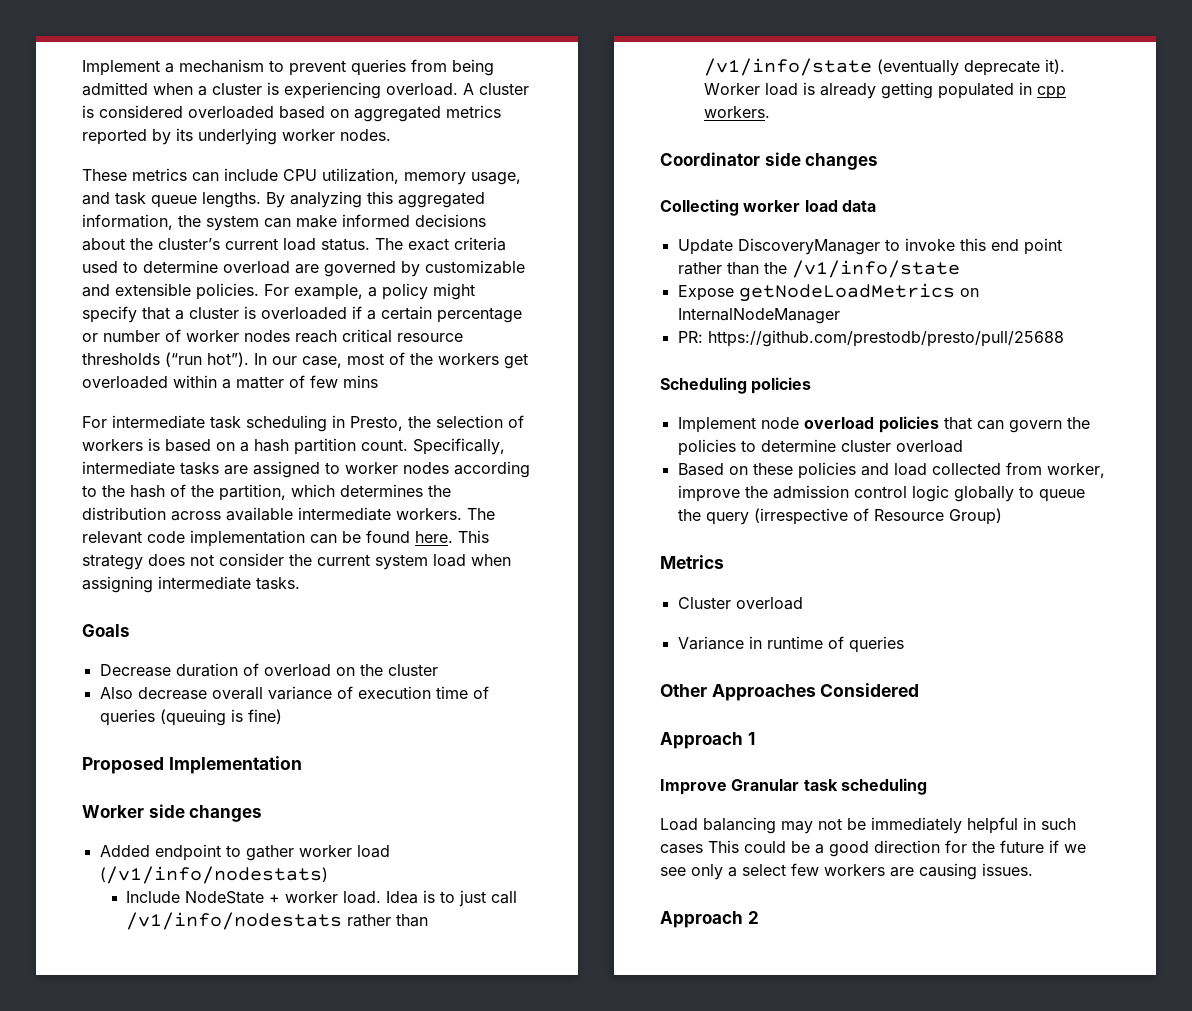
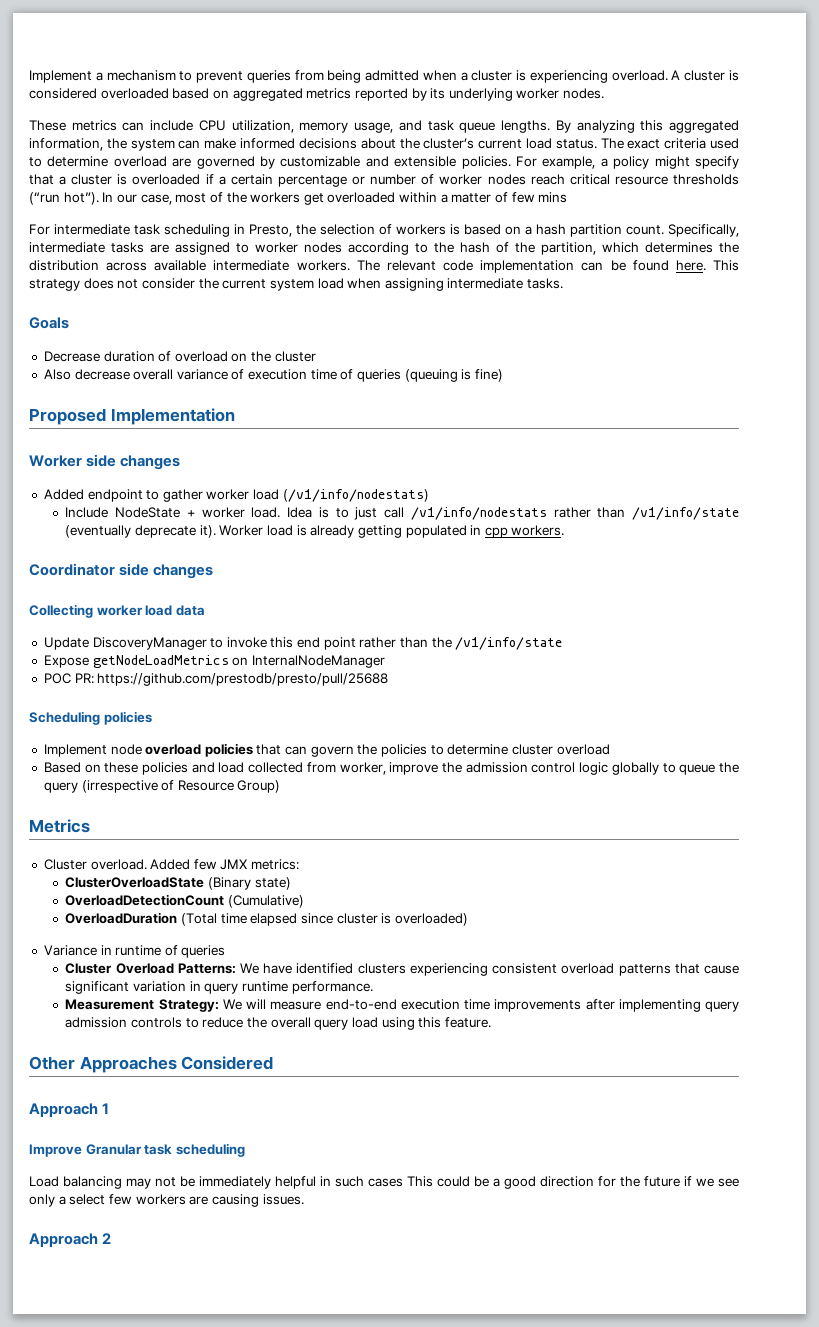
- PR: https://github.com/prestodb/presto/pull/25688
+ POC PR: https://github.com/prestodb/presto/pull/25688
- Cluster overload
+ Cluster overload. Added few JMX metrics:
+ ClusterOverloadState (Binary state)
+ OverloadDetectionCount (Cumulative)
+ OverloadDuration (Total time elapsed since cluster is overloaded)
+ Cluster Overload Patterns: We have identified clusters experiencing consistent overload patterns that cause significant variation in query runtime performance.
+ Measurement Strategy: We will measure end-to-end execution time improvements after implementing query admission controls to reduce the overall query load using this feature.

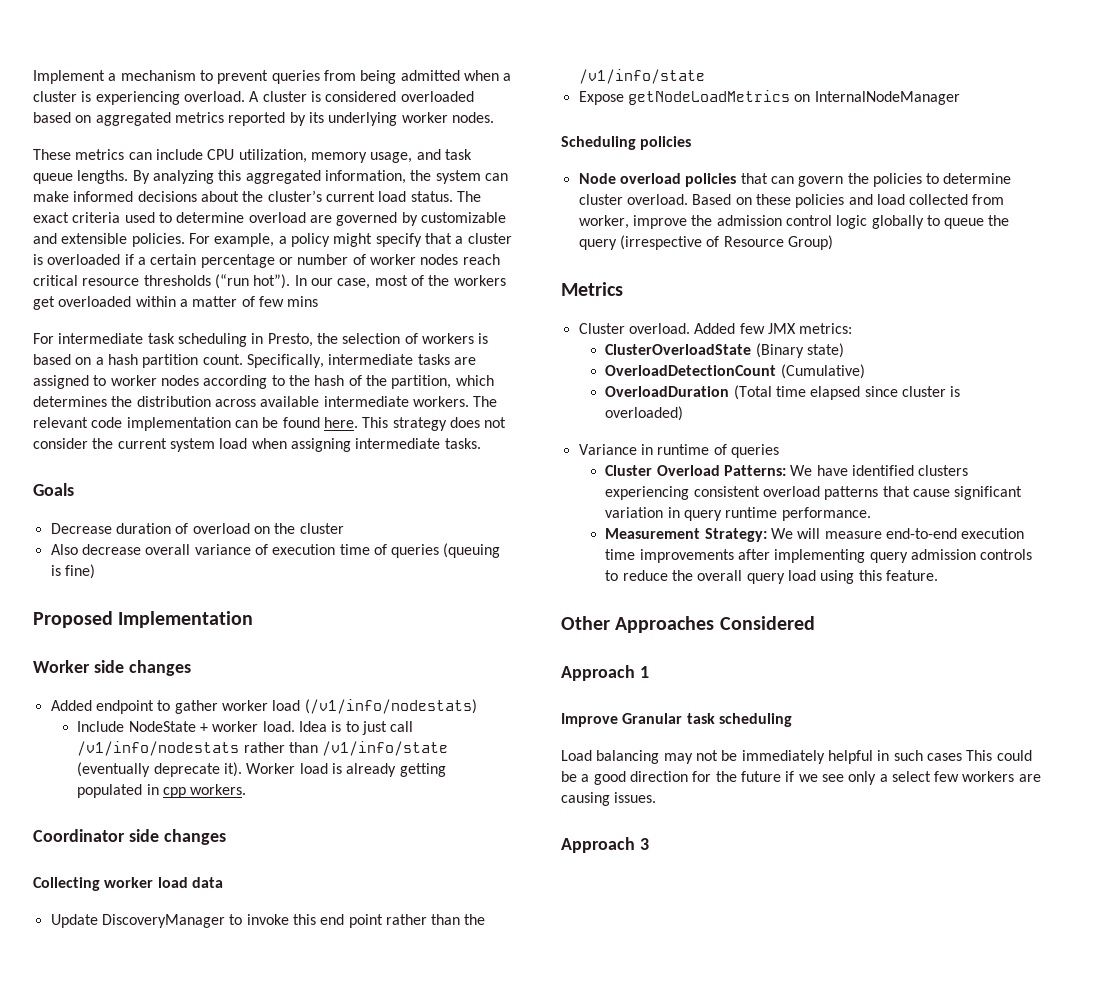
- POC PR: https://github.com/prestodb/presto/pull/25688
- Implement node overload policies that can govern the policies to determine cluster overload
- Based on these policies and load collected from worker, improve the admission control logic globally to queue the query (irrespective of Resource Group)
+ Node overload policies that can govern the policies to determine cluster overload. Based on these policies and load collected from worker, improve the admission control logic globally to queue the query (irrespective of Resource Group)
- Approach 2
+ Approach 3

